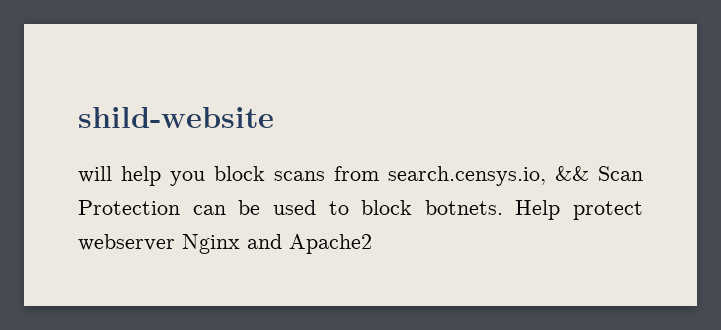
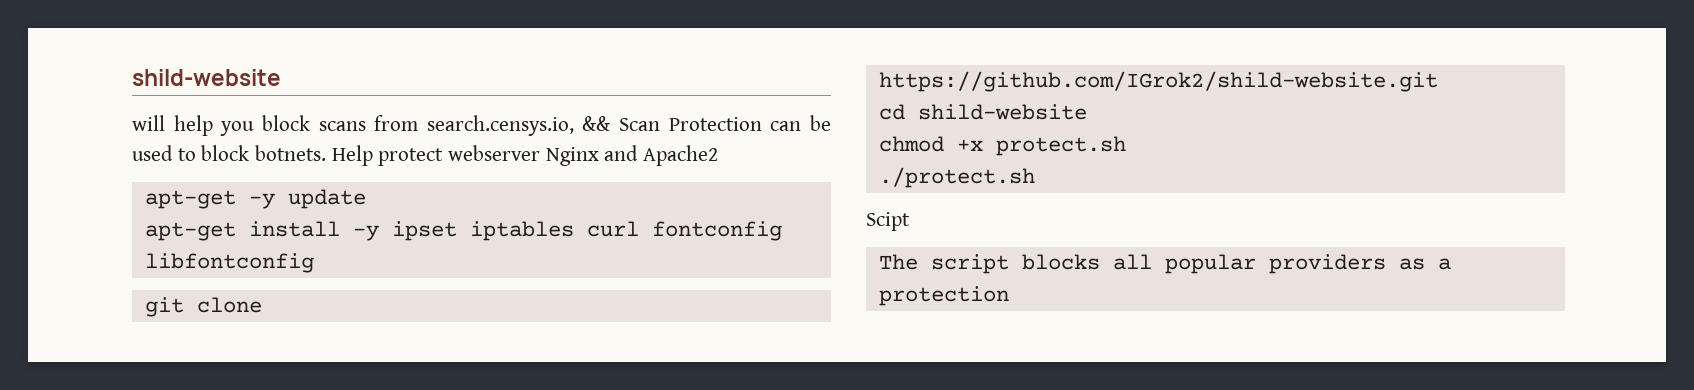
+ apt-get -y update
+ apt-get install -y ipset iptables curl fontconfig libfontconfig
+ git clone https://github.com/IGrok2/shild-website.git
+ cd shild-website
+ chmod +x protect.sh
+ ./protect.sh
+ Scipt
+ The script blocks all popular providers as a protection

